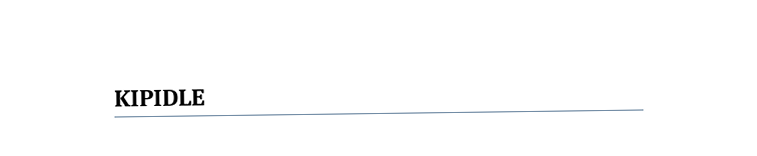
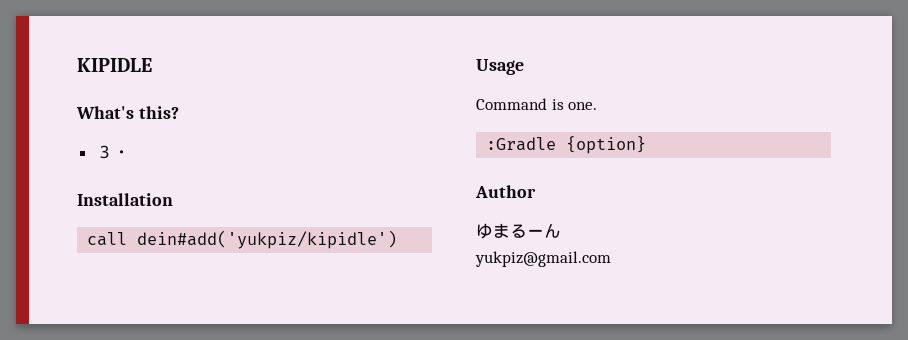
+ What's this?
+ ３・
+ Installation
+ call dein#add('yukpiz/kipidle')
+ Usage
+ Command is one.
+ :Gradle {option}
+ Author
+ ゆまるーん
+ yukpiz@gmail.com

